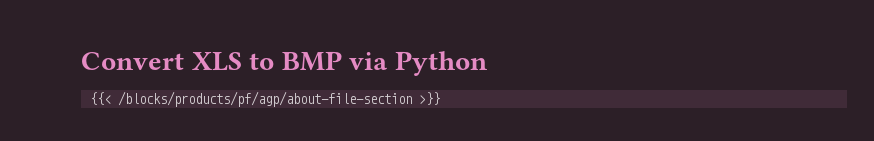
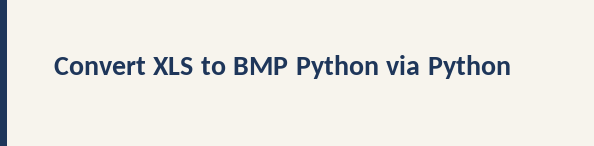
- Convert XLS to BMP via Python
+ Convert XLS to BMP Python via Python
- {{< /blocks/products/pf/agp/about-file-section >}}

